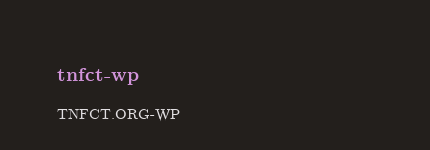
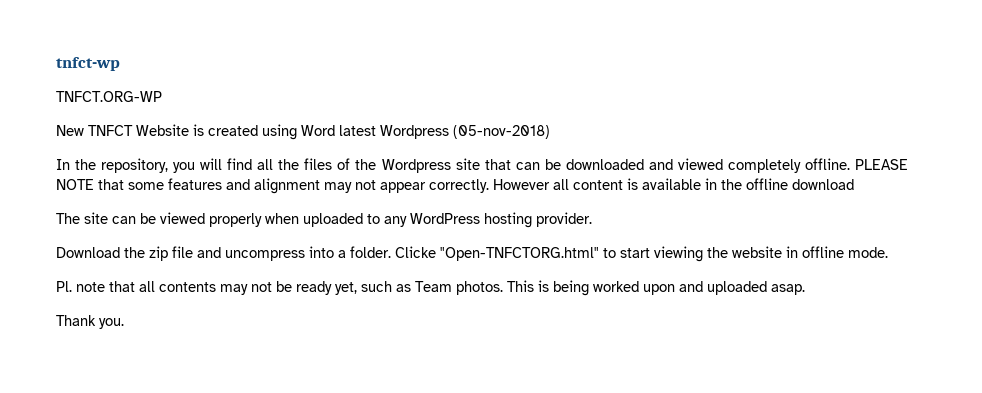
+ New TNFCT Website is created using Word latest Wordpress (05-nov-2018)
+ In the repository, you will find all the files of the Wordpress site that can be downloaded and viewed completely offline. PLEASE NOTE that some features and alignment may not appear correctly. However all content is available in the offline download
+ The site can be viewed properly when uploaded to any WordPress hosting provider.
+ Download the zip file and uncompress into a folder. Clicke "Open-TNFCTORG.html" to start viewing the website in offline mode.
+ Pl. note that all contents may not be ready yet, such as Team photos. This is being worked upon and uploaded asap.
+ Thank you.

